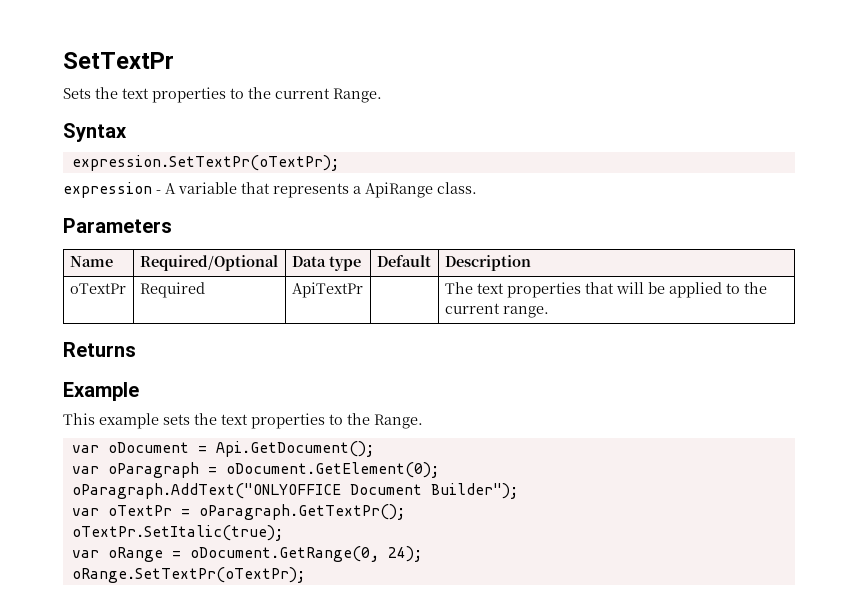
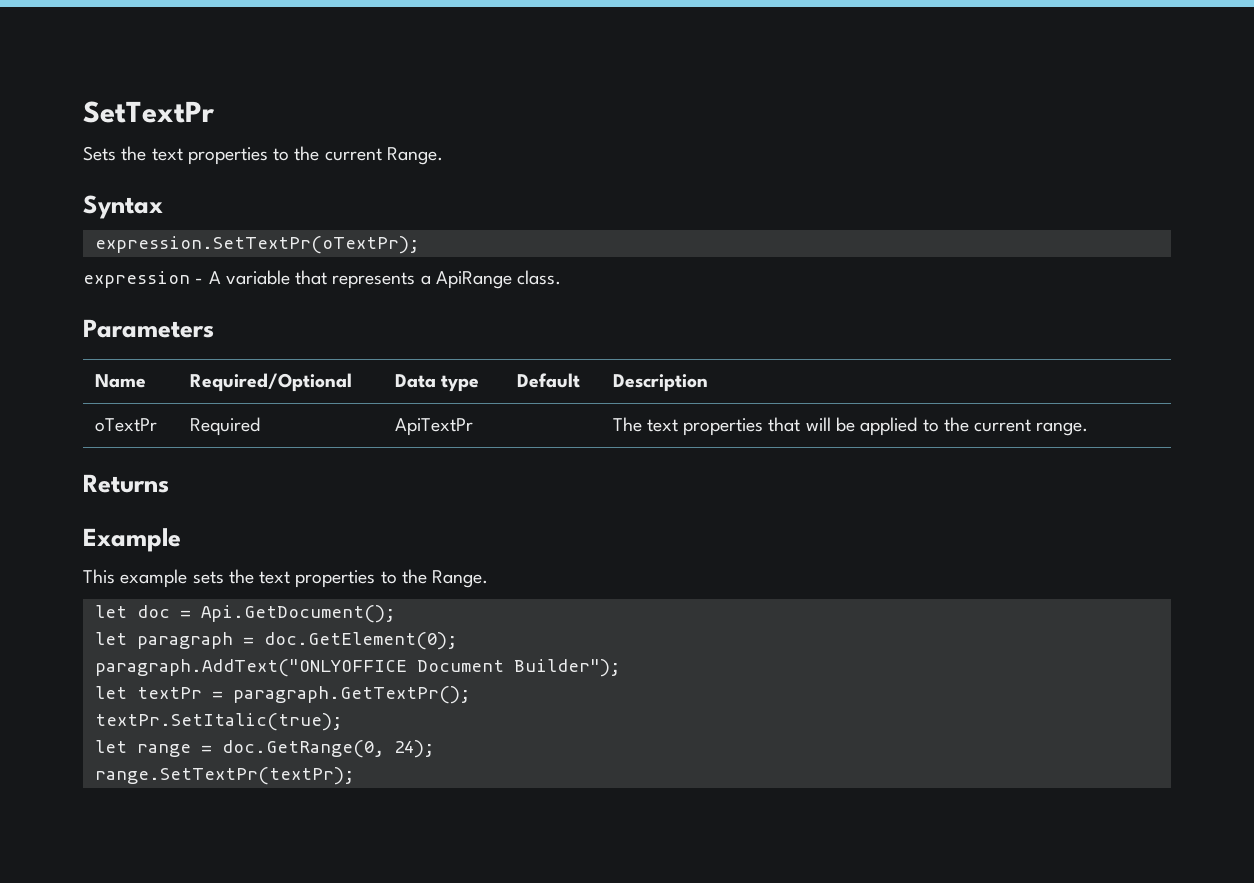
- var oDocument = Api.GetDocument();
+ let doc = Api.GetDocument();
- var oParagraph = oDocument.GetElement(0);
- oParagraph.AddText("ONLYOFFICE Document Builder");
- var oTextPr = oParagraph.GetTextPr();
- oTextPr.SetItalic(true);
- var oRange = oDocument.GetRange(0, 24);
+ let paragraph = doc.GetElement(0);
+ paragraph.AddText("ONLYOFFICE Document Builder");
+ let textPr = paragraph.GetTextPr();
+ textPr.SetItalic(true);
+ let range = doc.GetRange(0, 24);
- oRange.SetTextPr(oTextPr);
+ range.SetTextPr(textPr);

